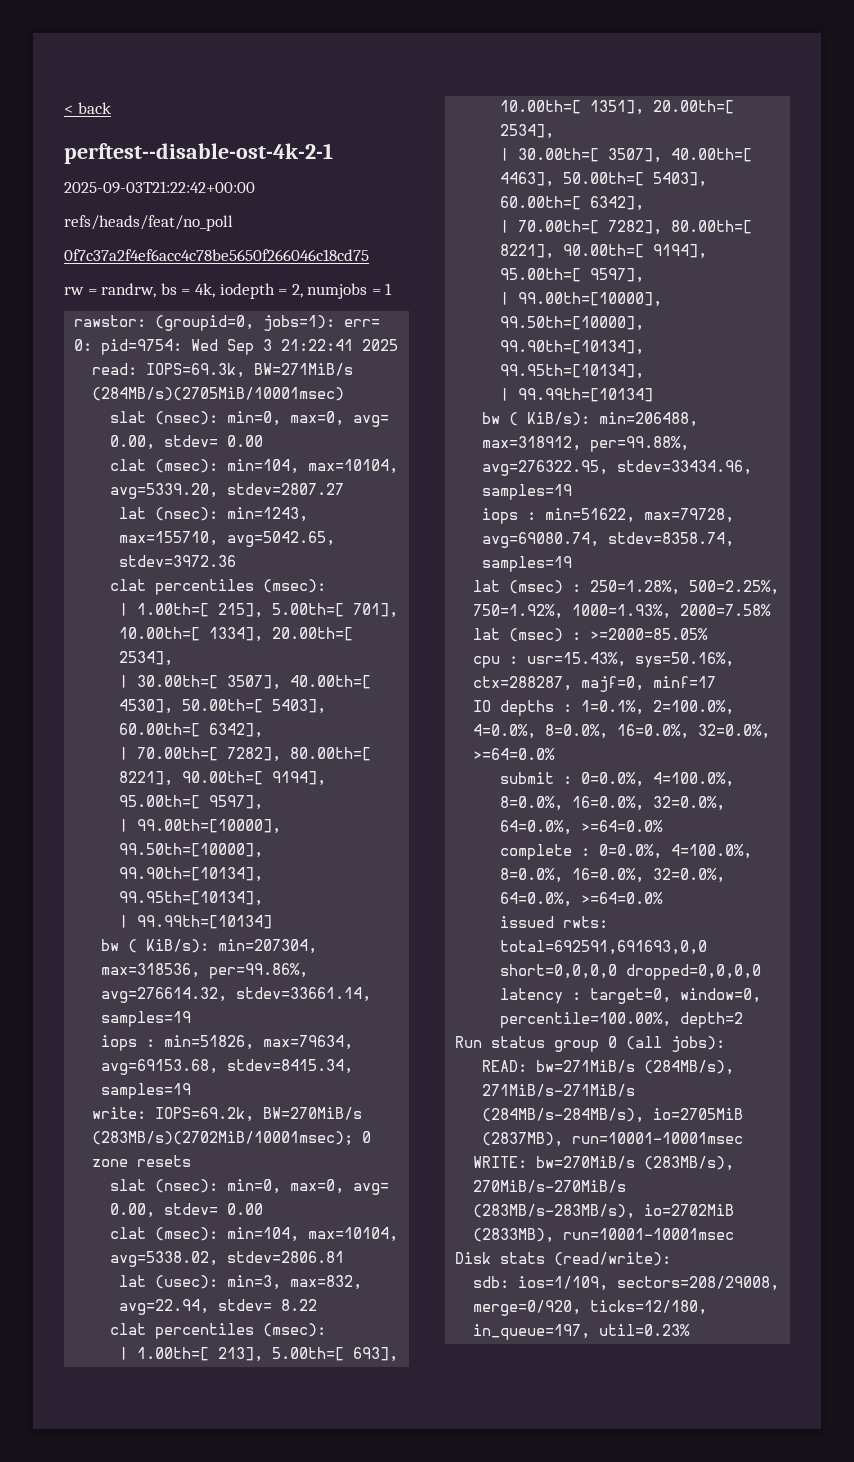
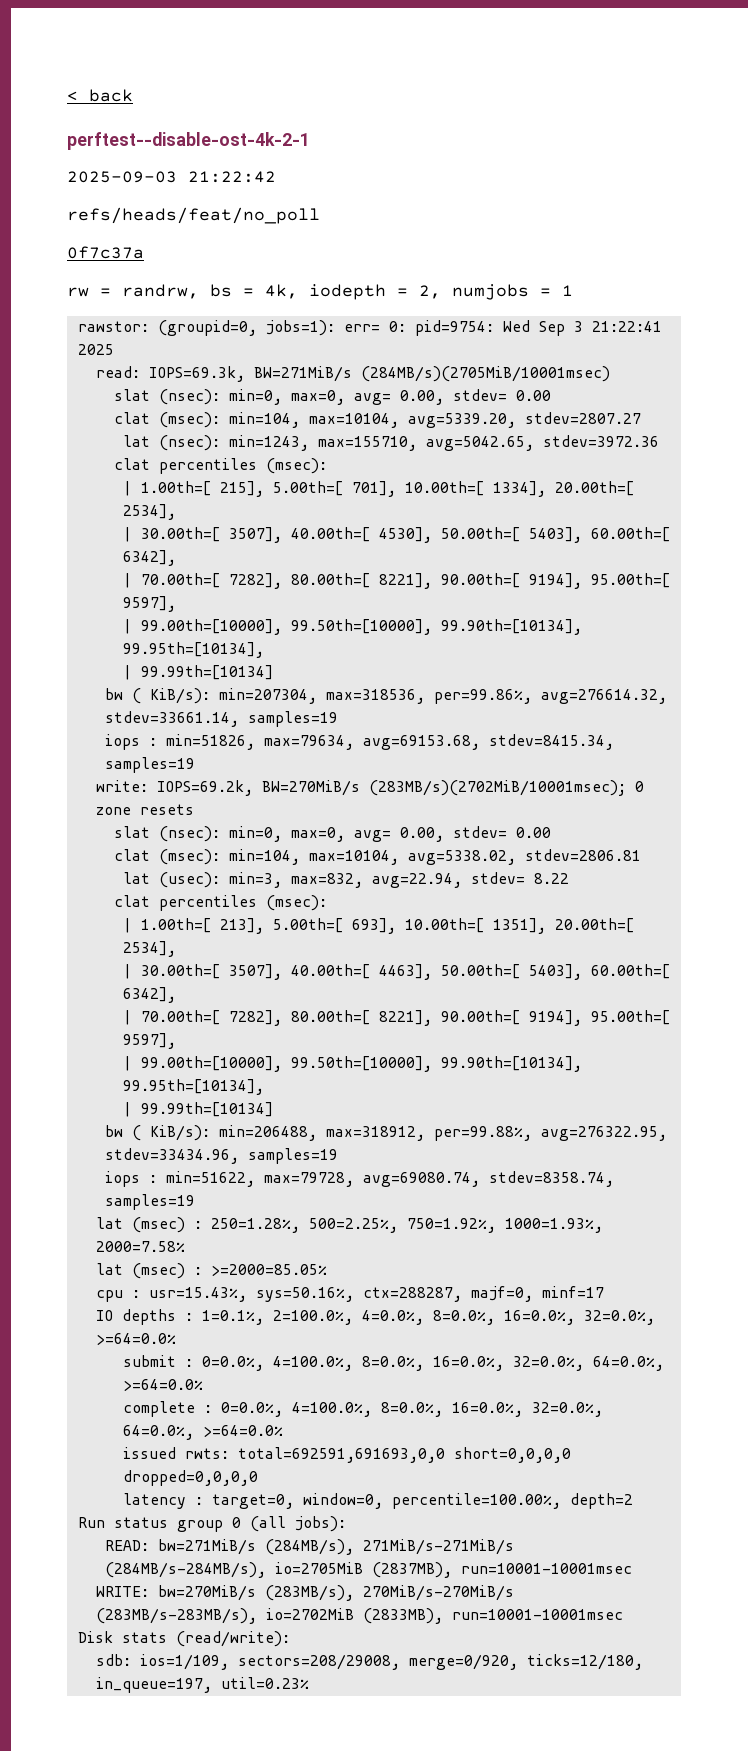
- 2025-09-03T21:22:42+00:00
+ 2025-09-03 21:22:42
- 0f7c37a2f4ef6acc4c78be5650f266046c18cd75
+ 0f7c37a

